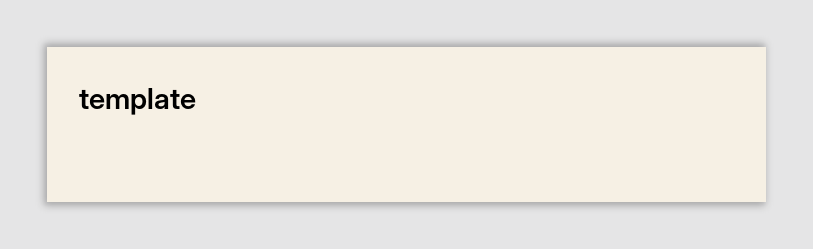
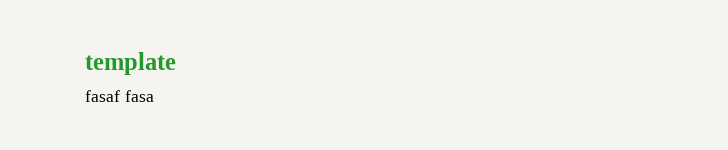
+ fasaf fasa

